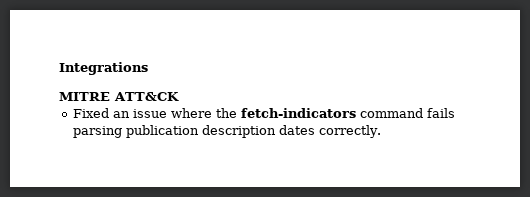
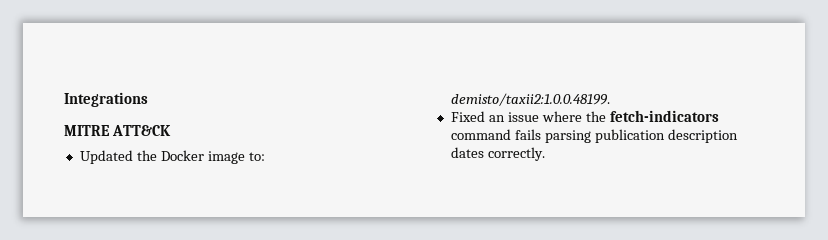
+ Updated the Docker image to: demisto/taxii2:1.0.0.48199.

